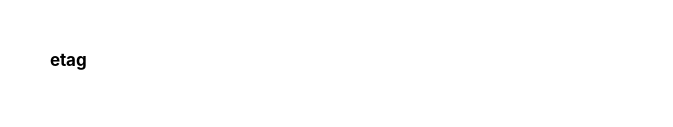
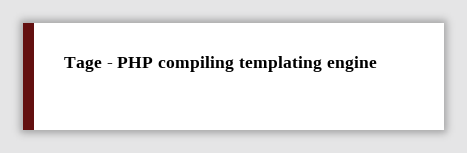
- etag
+ Tage - PHP compiling templating engine

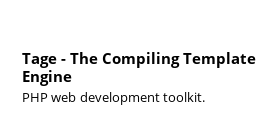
- Tage - PHP compiling templating engine
+ Tage - The Compiling Template Engine
+ PHP web development toolkit.

